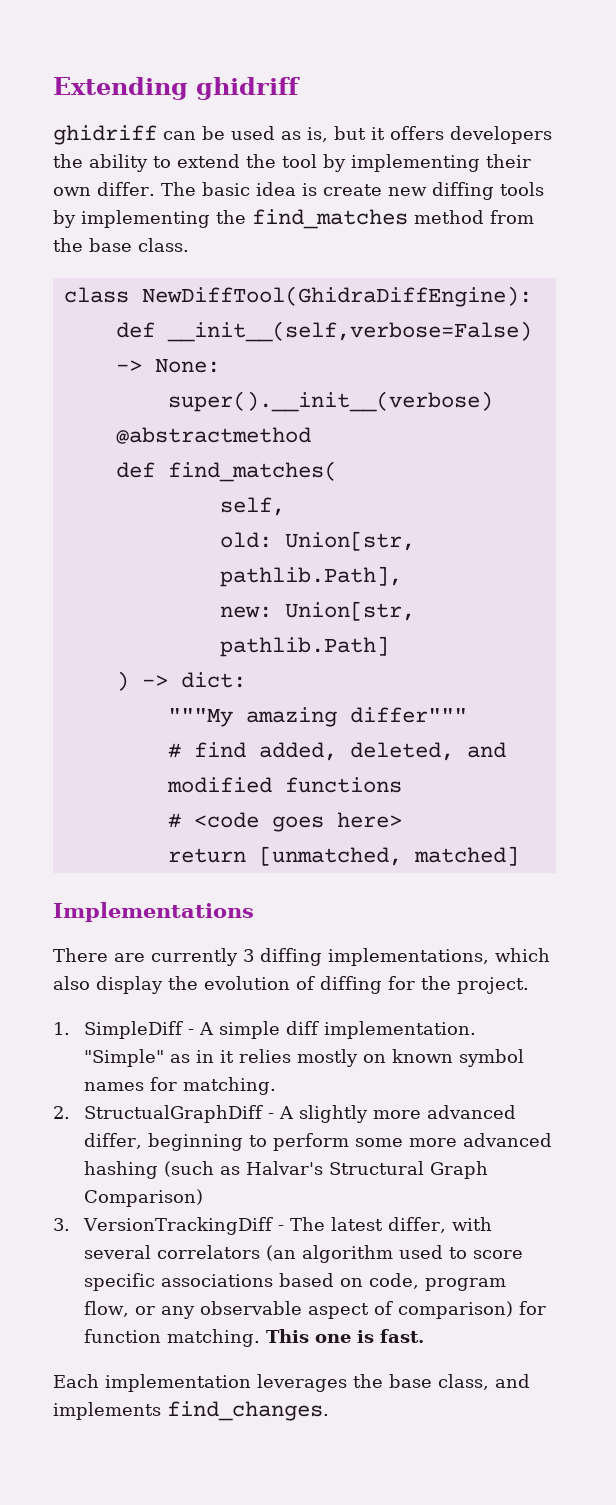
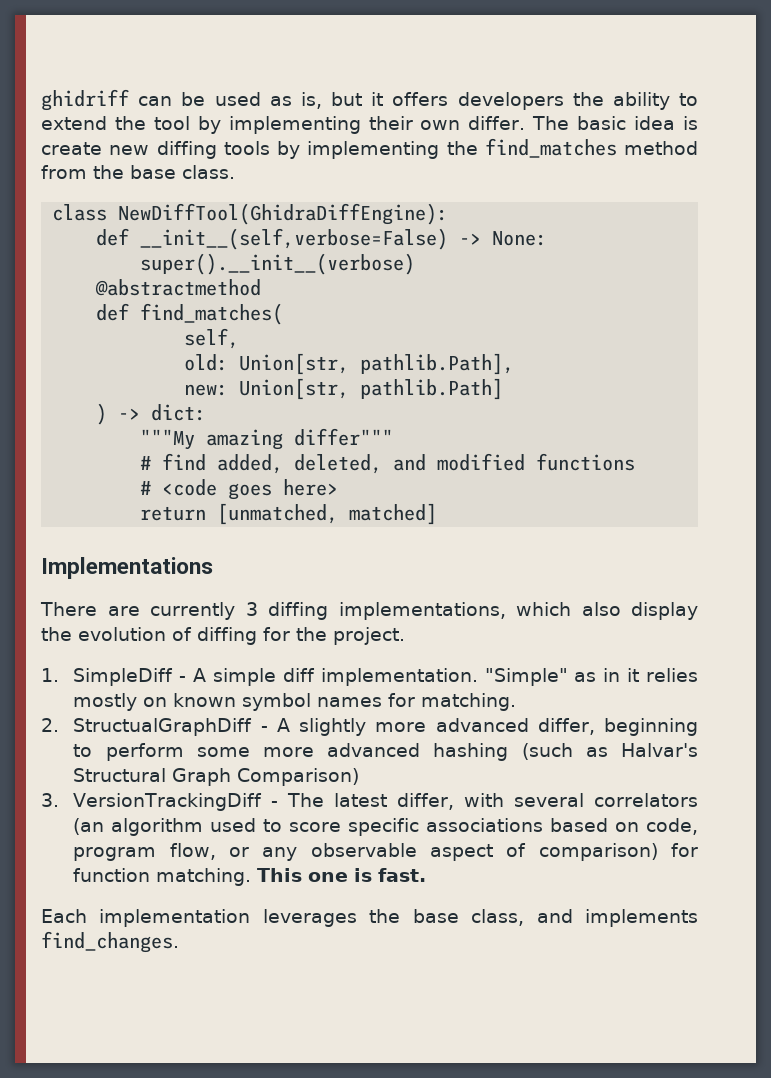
- Extending ghidriff

